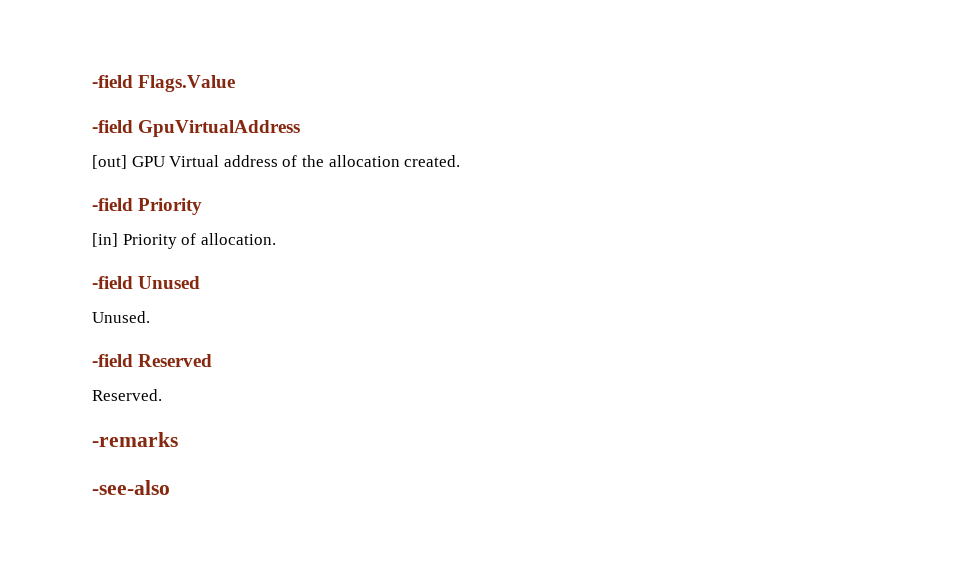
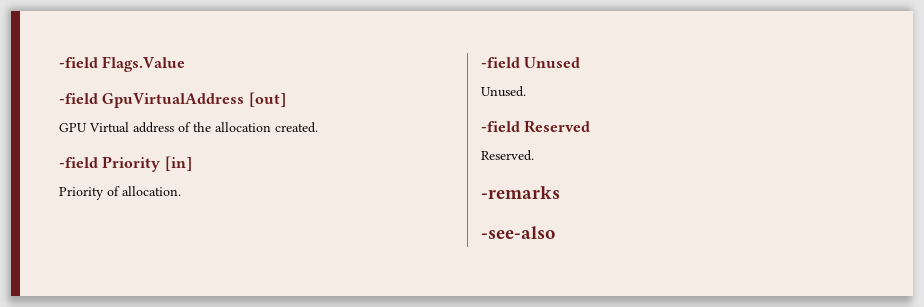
- -field GpuVirtualAddress
- [out] GPU Virtual address of the allocation created.
+ -field GpuVirtualAddress [out]
+ GPU Virtual address of the allocation created.
- -field Priority
- [in] Priority of allocation.
+ -field Priority [in]
+ Priority of allocation.

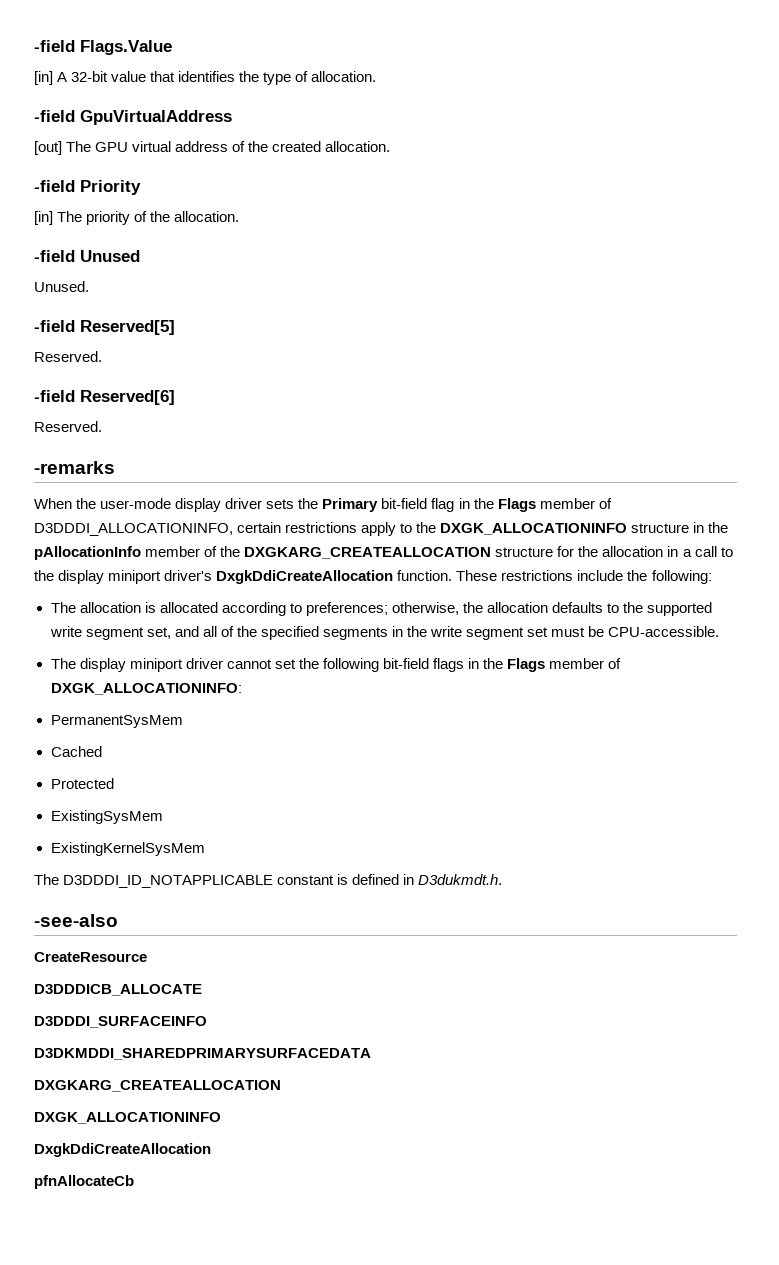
+ [in] A 32-bit value that identifies the type of allocation.
- -field GpuVirtualAddress [out]
- GPU Virtual address of the allocation created.
+ -field GpuVirtualAddress
+ [out] The GPU virtual address of the created allocation.
- -field Priority [in]
- Priority of allocation.
+ -field Priority
+ [in] The priority of the allocation.
- -field Reserved
+ -field Reserved[5]
+ Reserved.
+ -field Reserved[6]
  Reserved.
  -remarks
+ When the user-mode display driver sets the Primary bit-field flag in the Flags member of D3DDDI_ALLOCATIONINFO, certain restrictions apply to the DXGK_ALLOCATIONINFO structure in the pAllocationInfo member of the DXGKARG_CREATEALLOCATION structure for the allocation in a call to the display miniport driver's DxgkDdiCreateAllocation function. These restrictions include the following:
+ The allocation is allocated according to preferences; otherwise, the allocation defaults to the supported write segment set, and all of the specified segments in the write segment set must be CPU-accessible.
+ The display miniport driver cannot set the following bit-field flags in the Flags member of DXGK_ALLOCATIONINFO:
+ PermanentSysMem
+ Cached
+ Protected
+ ExistingSysMem
+ ExistingKernelSysMem
+ The D3DDDI_ID_NOTAPPLICABLE constant is defined in D3dukmdt.h.
  -see-also
+ CreateResource
+ D3DDDICB_ALLOCATE
+ D3DDDI_SURFACEINFO
+ D3DKMDDI_SHAREDPRIMARYSURFACEDATA
+ DXGKARG_CREATEALLOCATION
+ DXGK_ALLOCATIONINFO
+ DxgkDdiCreateAllocation
+ pfnAllocateCb

